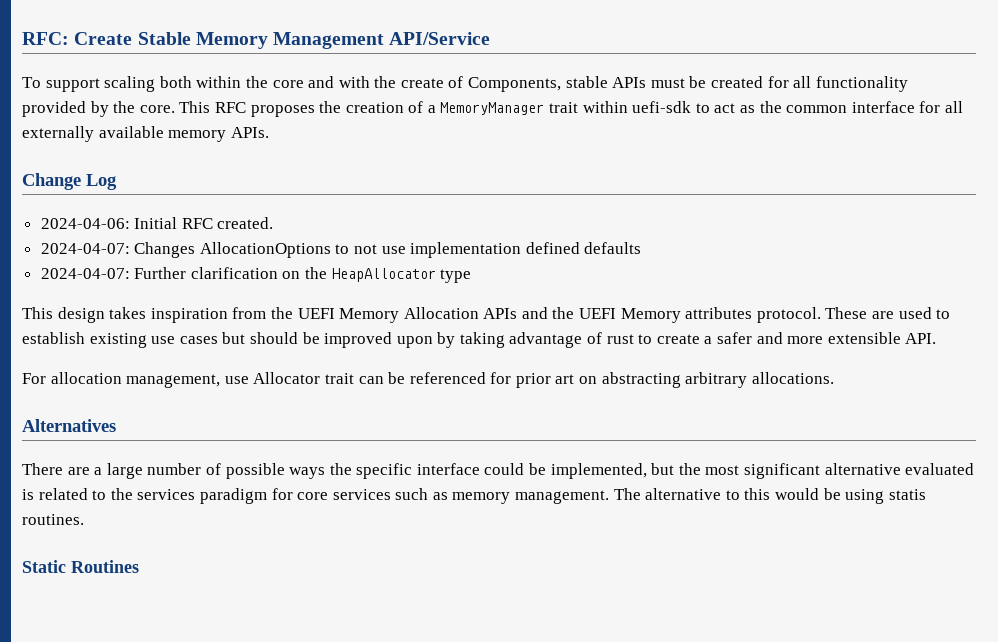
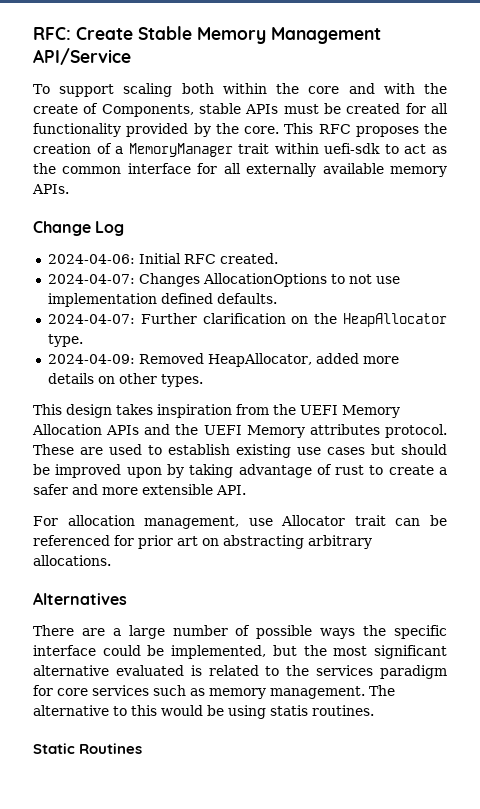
- 2024-04-07: Changes AllocationOptions to not use implementation defined defaults
+ 2024-04-07: Changes AllocationOptions to not use implementation defined defaults.
- 2024-04-07: Further clarification on the HeapAllocator type
+ 2024-04-07: Further clarification on the HeapAllocator type.
+ 2024-04-09: Removed HeapAllocator, added more details on other types.

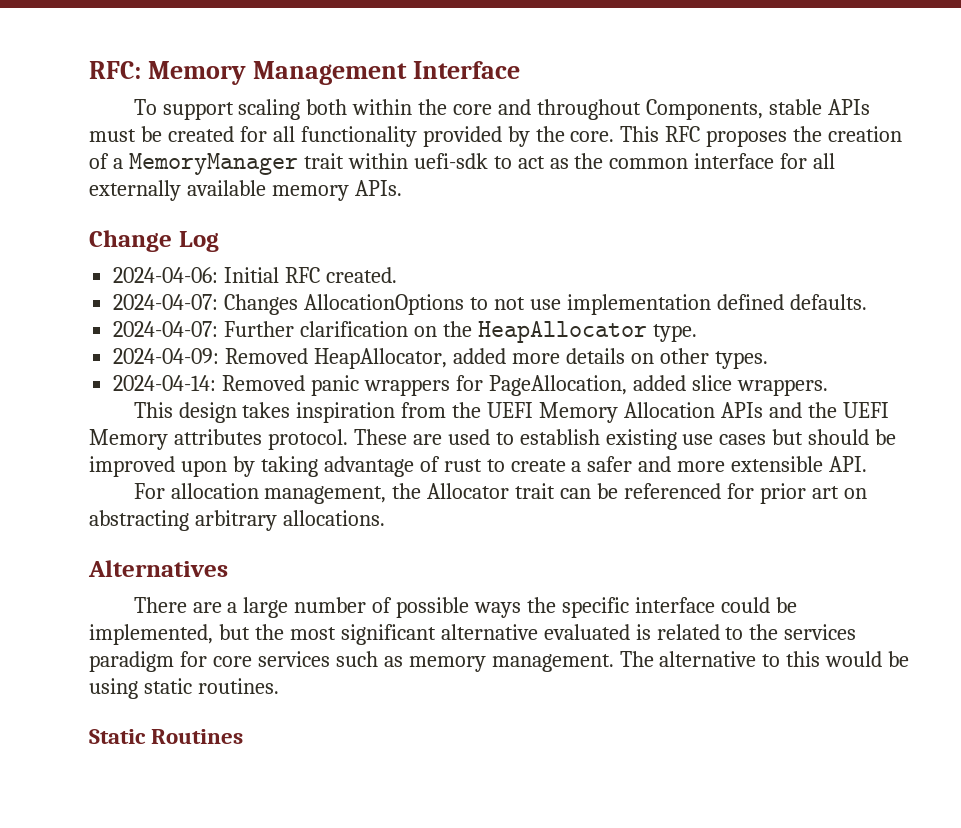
- RFC: Create Stable Memory Management API/Service
+ RFC: Memory Management Interface
- To support scaling both within the core and with the create of Components, stable APIs must be created for all functionality provided by the core.
+ To support scaling both within the core and throughout Components, stable APIs must be created for all functionality provided by the core.
+ 2024-04-14: Removed panic wrappers for PageAllocation, added slice wrappers.
- For allocation management, use Allocator trait can be referenced for prior art on abstracting arbitrary allocations.
+ For allocation management, the Allocator trait can be referenced for prior art on abstracting arbitrary allocations.
- The alternative to this would be using statis routines.
+ The alternative to this would be using static routines.

